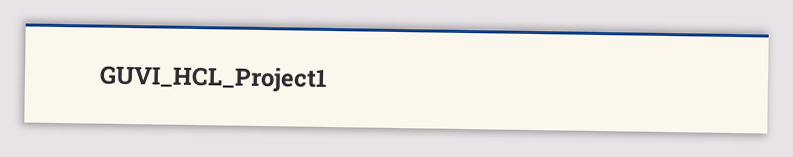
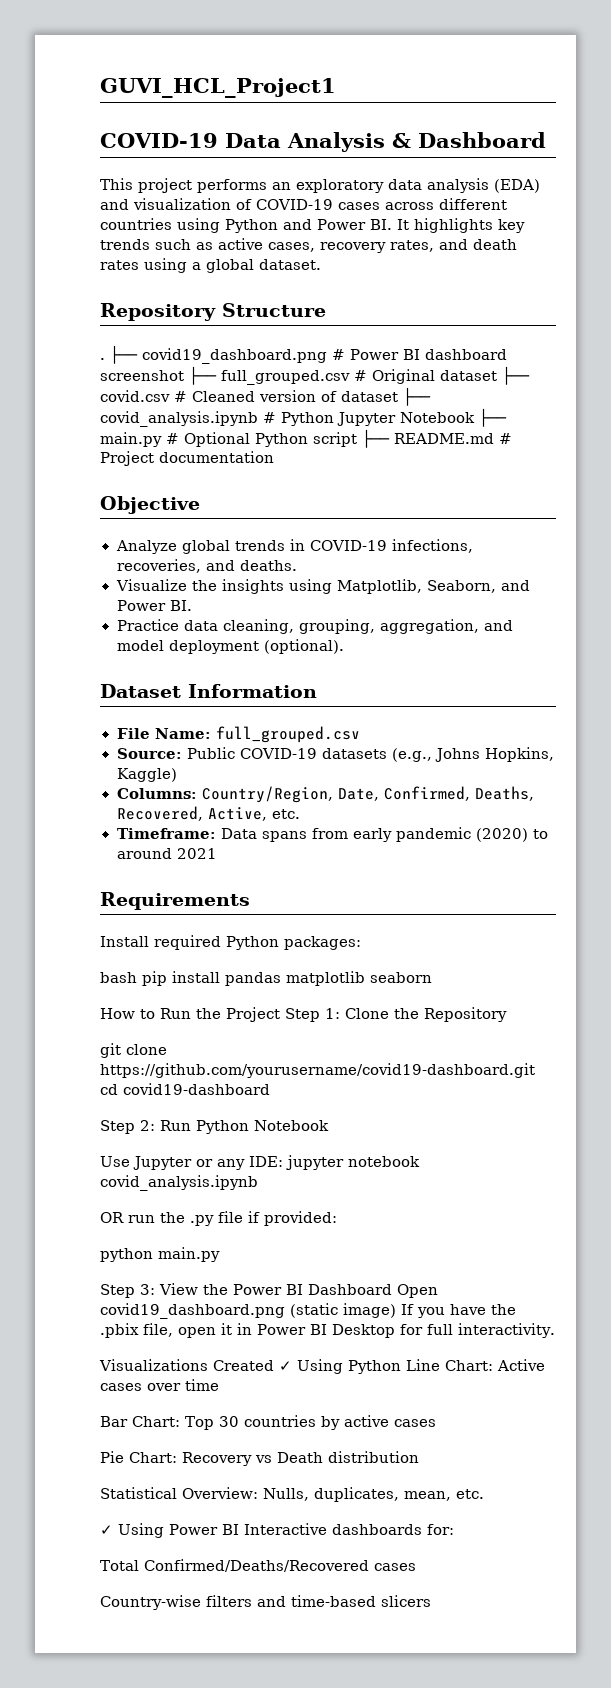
+ COVID-19 Data Analysis & Dashboard
+ This project performs an exploratory data analysis (EDA) and visualization of COVID-19 cases across different countries using Python and Power BI. It highlights key trends such as active cases, recovery rates, and death rates using a global dataset.
+ Repository Structure
+ . ├── covid19_dashboard.png # Power BI dashboard screenshot ├── full_grouped.csv # Original dataset ├── covid.csv # Cleaned version of dataset ├── covid_analysis.ipynb # Python Jupyter Notebook ├── main.py # Optional Python script ├── README.md # Project documentation
+ Objective
+ Analyze global trends in COVID-19 infections, recoveries, and deaths.
+ Visualize the insights using Matplotlib, Seaborn, and Power BI.
+ Practice data cleaning, grouping, aggregation, and model deployment (optional).
+ Dataset Information
+ File Name: full_grouped.csv
+ Source: Public COVID-19 datasets (e.g., Johns Hopkins, Kaggle)
+ Columns: Country/Region, Date, Confirmed, Deaths, Recovered, Active, etc.
+ Timeframe: Data spans from early pandemic (2020) to around 2021
+ Requirements
+ Install required Python packages:
+ bash pip install pandas matplotlib seaborn
+ How to Run the Project Step 1: Clone the Repository
+ git clone https://github.com/yourusername/covid19-dashboard.git cd covid19-dashboard
+ Step 2: Run Python Notebook
+ Use Jupyter or any IDE: jupyter notebook covid_analysis.ipynb
+ OR run the .py file if provided:
+ python main.py
+ Step 3: View the Power BI Dashboard Open covid19_dashboard.png (static image) If you have the .pbix file, open it in Power BI Desktop for full interactivity.
+ Visualizations Created ✓ Using Python Line Chart: Active cases over time
+ Bar Chart: Top 30 countries by active cases
+ Pie Chart: Recovery vs Death distribution
+ Statistical Overview: Nulls, duplicates, mean, etc.
+ ✓ Using Power BI Interactive dashboards for:
+ Total Confirmed/Deaths/Recovered cases
+ Country-wise filters and time-based slicers

